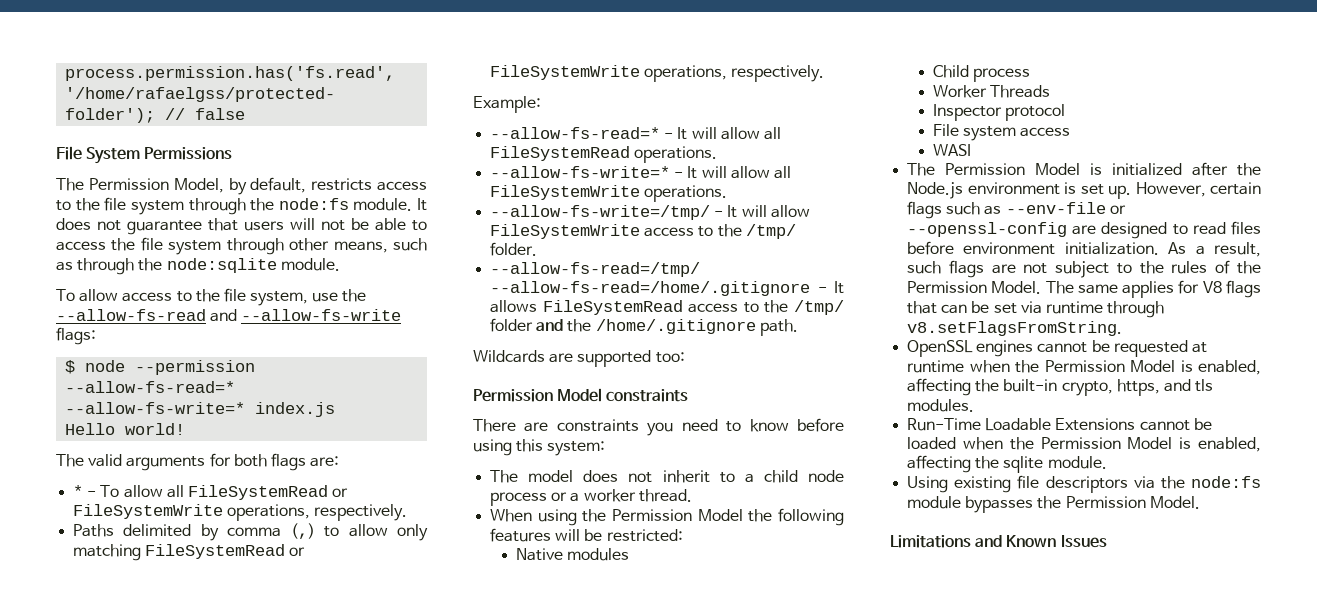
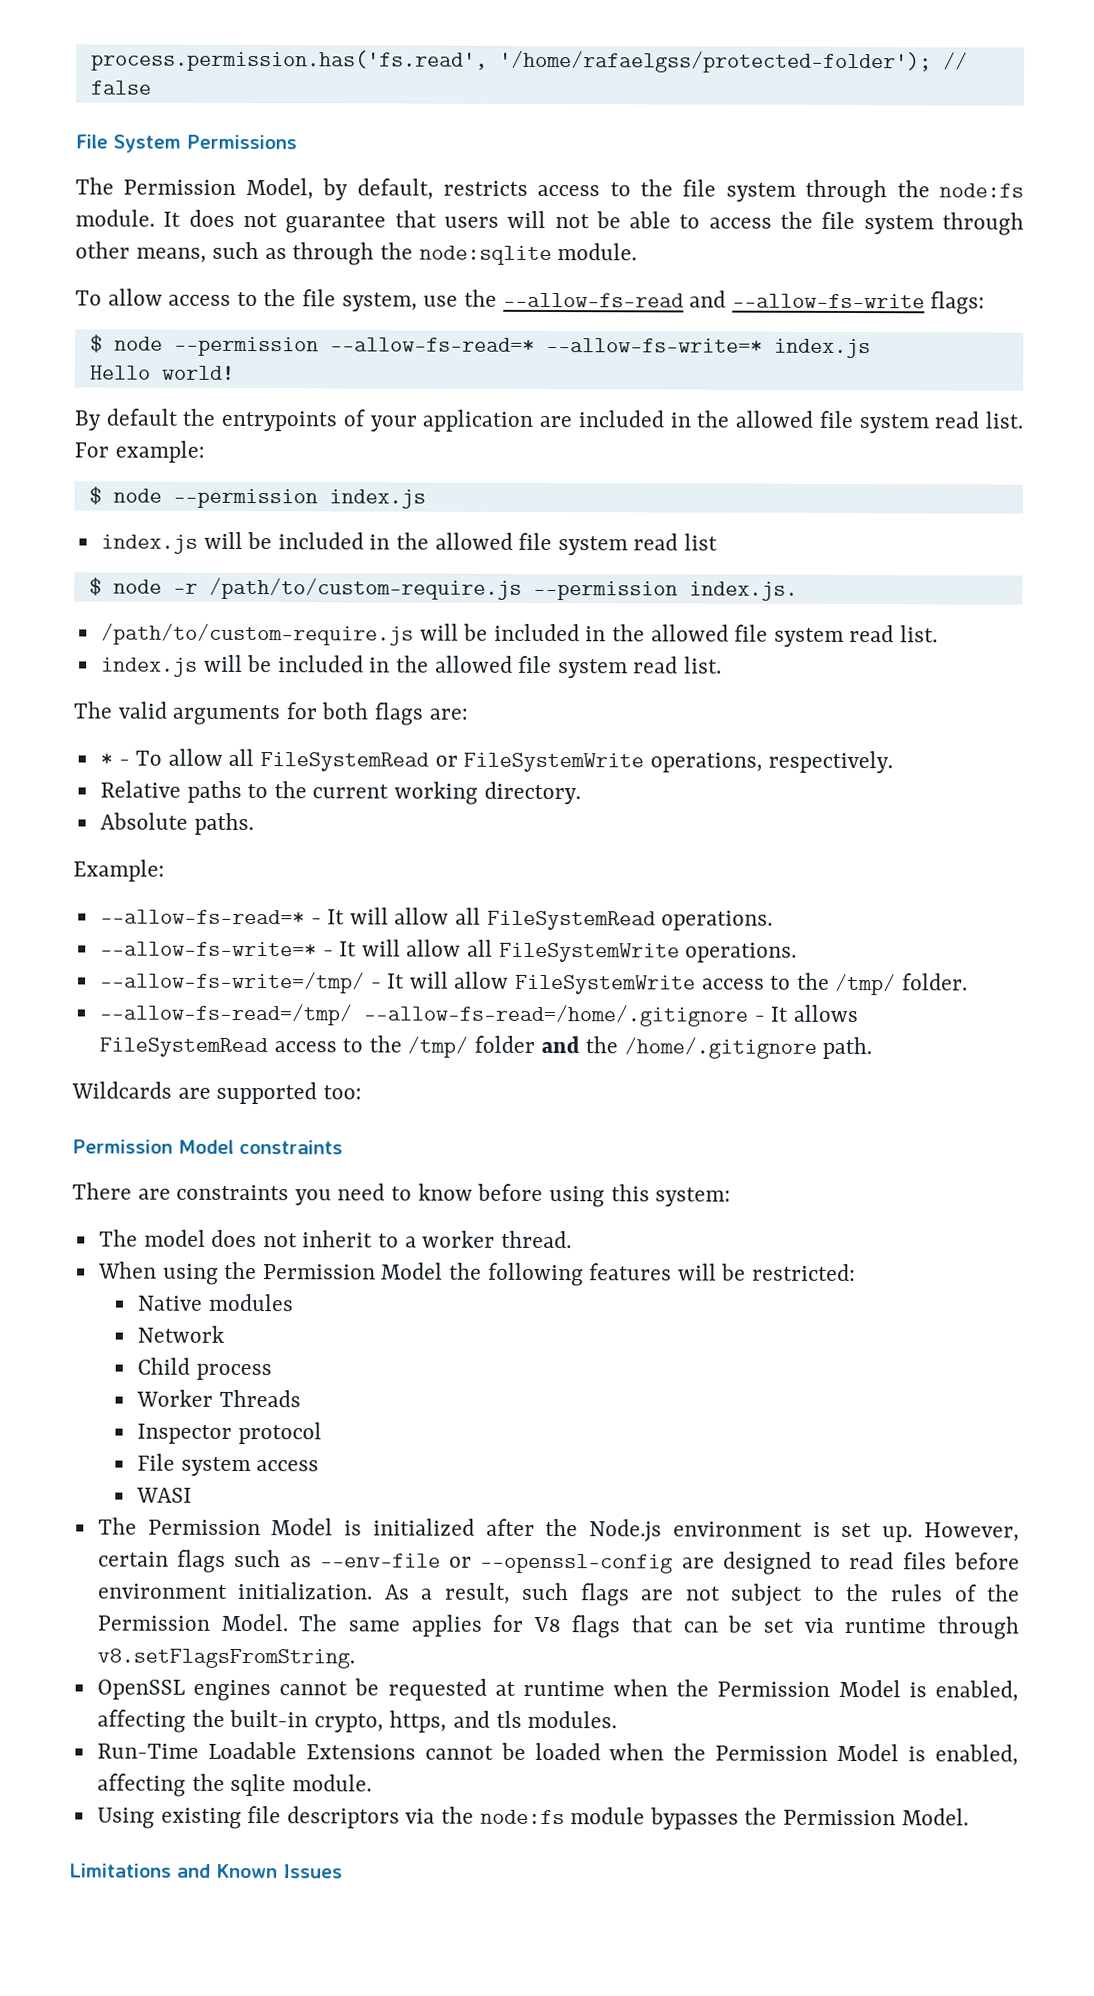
+ By default the entrypoints of your application are included in the allowed file system read list. For example:
+ $ node --permission index.js
+ index.js will be included in the allowed file system read list
+ $ node -r /path/to/custom-require.js --permission index.js.
+ /path/to/custom-require.js will be included in the allowed file system read list.
+ index.js will be included in the allowed file system read list.
- Paths delimited by comma (,) to allow only matching FileSystemRead or FileSystemWrite operations, respectively.
+ Relative paths to the current working directory.
+ Absolute paths.
- The model does not inherit to a child node process or a worker thread.
+ The model does not inherit to a worker thread.
+ Network

